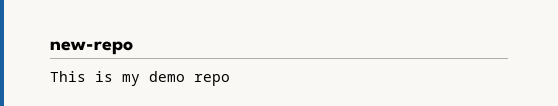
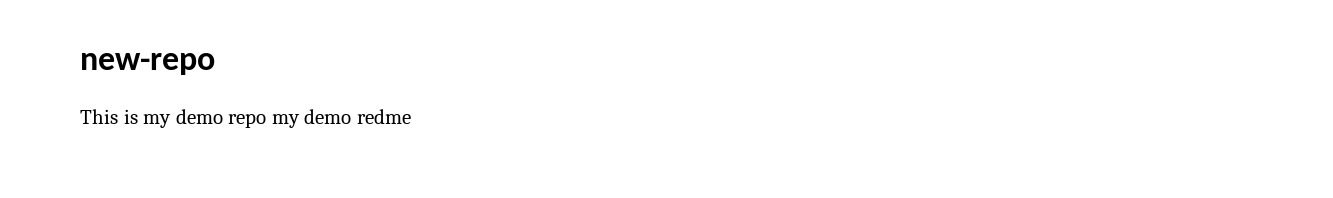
- This is my demo repo
+ This is my demo repo my demo redme

